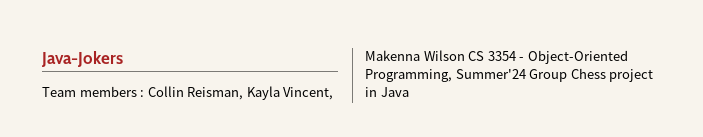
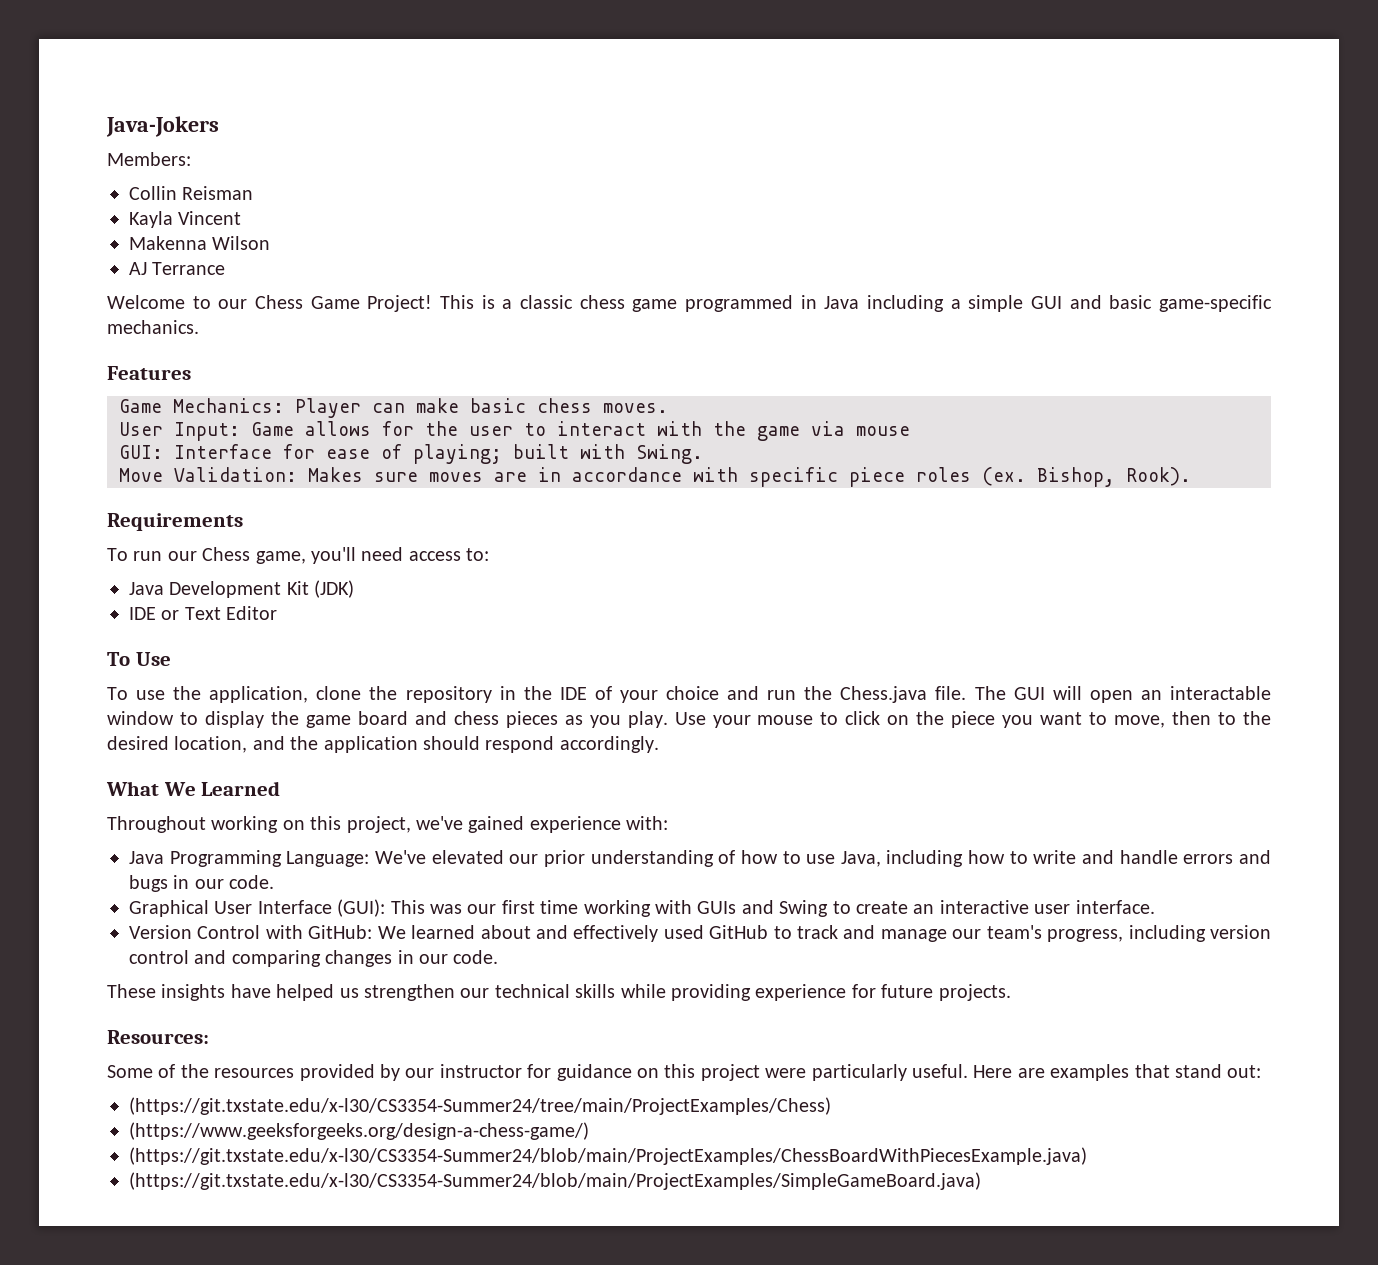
- Team members : Collin Reisman, Kayla Vincent, Makenna Wilson CS 3354 - Object-Oriented Programming, Summer'24 Group Chess project in Java
+ Members:
+ Collin Reisman
+ Kayla Vincent
+ Makenna Wilson
+ AJ Terrance
+ Welcome to our Chess Game Project! This is a classic chess game programmed in Java including a simple GUI and basic game-specific mechanics.
+ Features
+ Game Mechanics: Player can make basic chess moves.
+ User Input: Game allows for the user to interact with the game via mouse
+ GUI: Interface for ease of playing; built with Swing.
+ Move Validation: Makes sure moves are in accordance with specific piece roles (ex. Bishop, Rook).
+ Requirements
+ To run our Chess game, you'll need access to:
+ Java Development Kit (JDK)
+ IDE or Text Editor
+ To Use
+ To use the application, clone the repository in the IDE of your choice and run the Chess.java file. The GUI will open an interactable window to display the game board and chess pieces as you play. Use your mouse to click on the piece you want to move, then to the desired location, and the application should respond accordingly.
+ What We Learned
+ Throughout working on this project, we've gained experience with:
+ Java Programming Language: We've elevated our prior understanding of how to use Java, including how to write and handle errors and bugs in our code.
+ Graphical User Interface (GUI): This was our first time working with GUIs and Swing to create an interactive user interface.
+ Version Control with GitHub: We learned about and effectively used GitHub to track and manage our team's progress, including version control and comparing changes in our code.
+ These insights have helped us strengthen our technical skills while providing experience for future projects.
+ Resources:
+ Some of the resources provided by our instructor for guidance on this project were particularly useful. Here are examples that stand out:
+ (https://git.txstate.edu/x-l30/CS3354-Summer24/tree/main/ProjectExamples/Chess)
+ (https://www.geeksforgeeks.org/design-a-chess-game/)
+ (https://git.txstate.edu/x-l30/CS3354-Summer24/blob/main/ProjectExamples/ChessBoardWithPiecesExample.java)
+ (https://git.txstate.edu/x-l30/CS3354-Summer24/blob/main/ProjectExamples/SimpleGameBoard.java)

